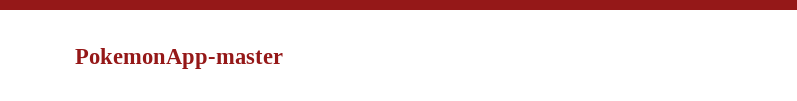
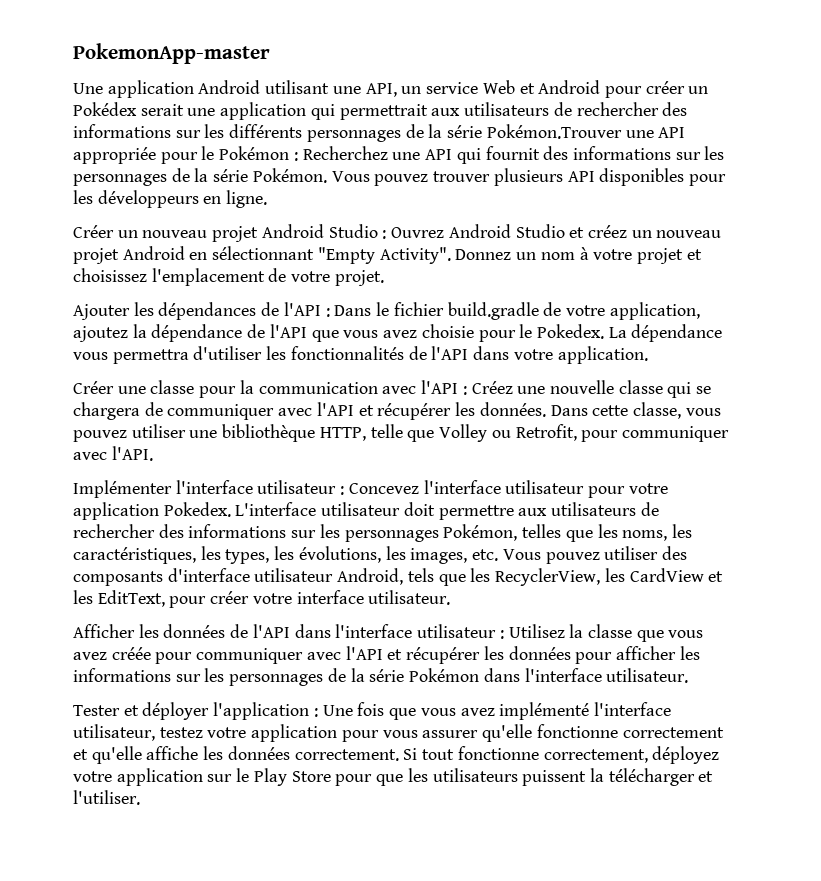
+ Une application Android utilisant une API, un service Web et Android pour créer un Pokédex serait une application qui permettrait aux utilisateurs de rechercher des informations sur les différents personnages de la série Pokémon.Trouver une API appropriée pour le Pokémon : Recherchez une API qui fournit des informations sur les personnages de la série Pokémon. Vous pouvez trouver plusieurs API disponibles pour les développeurs en ligne.
+ Créer un nouveau projet Android Studio : Ouvrez Android Studio et créez un nouveau projet Android en sélectionnant "Empty Activity". Donnez un nom à votre projet et choisissez l'emplacement de votre projet.
+ Ajouter les dépendances de l'API : Dans le fichier build.gradle de votre application, ajoutez la dépendance de l'API que vous avez choisie pour le Pokedex. La dépendance vous permettra d'utiliser les fonctionnalités de l'API dans votre application.
+ Créer une classe pour la communication avec l'API : Créez une nouvelle classe qui se chargera de communiquer avec l'API et récupérer les données. Dans cette classe, vous pouvez utiliser une bibliothèque HTTP, telle que Volley ou Retrofit, pour communiquer avec l'API.
+ Implémenter l'interface utilisateur : Concevez l'interface utilisateur pour votre application Pokedex. L'interface utilisateur doit permettre aux utilisateurs de rechercher des informations sur les personnages Pokémon, telles que les noms, les caractéristiques, les types, les évolutions, les images, etc. Vous pouvez utiliser des composants d'interface utilisateur Android, tels que les RecyclerView, les CardView et les EditText, pour créer votre interface utilisateur.
+ Afficher les données de l'API dans l'interface utilisateur : Utilisez la classe que vous avez créée pour communiquer avec l'API et récupérer les données pour afficher les informations sur les personnages de la série Pokémon dans l'interface utilisateur.
+ Tester et déployer l'application : Une fois que vous avez implémenté l'interface utilisateur, testez votre application pour vous assurer qu'elle fonctionne correctement et qu'elle affiche les données correctement. Si tout fonctionne correctement, déployez votre application sur le Play Store pour que les utilisateurs puissent la télécharger et l'utiliser.

